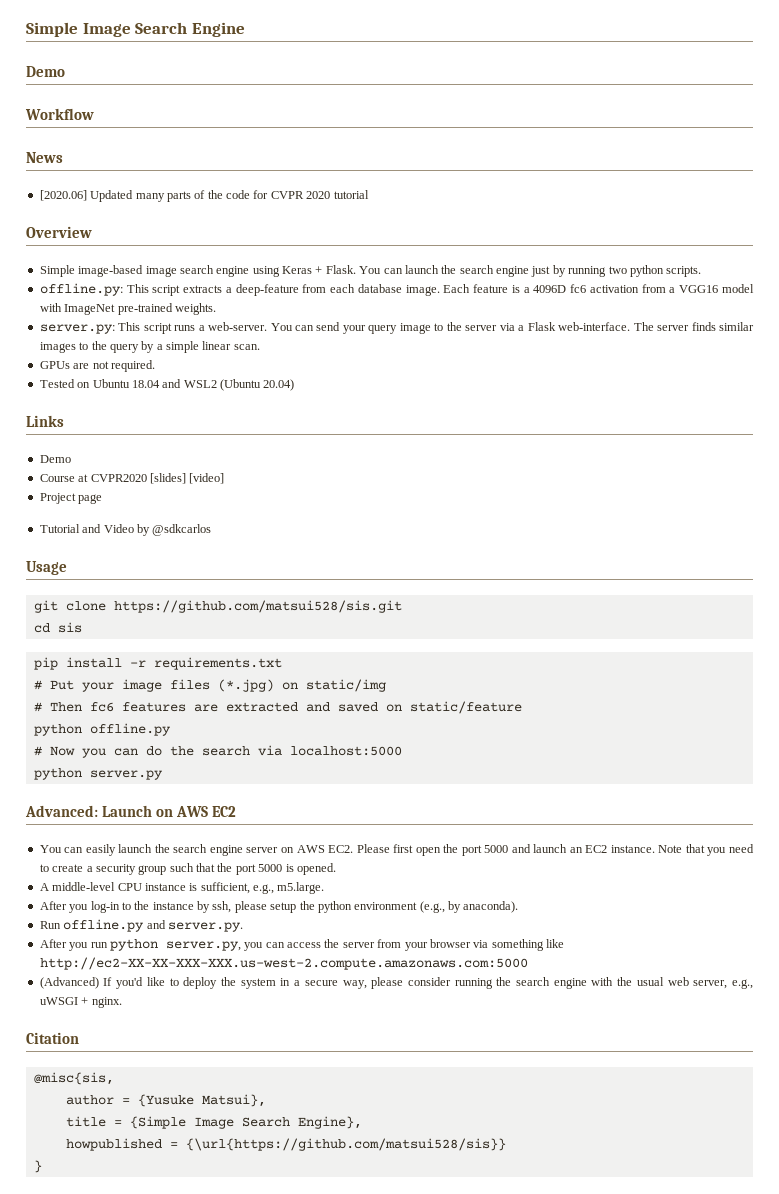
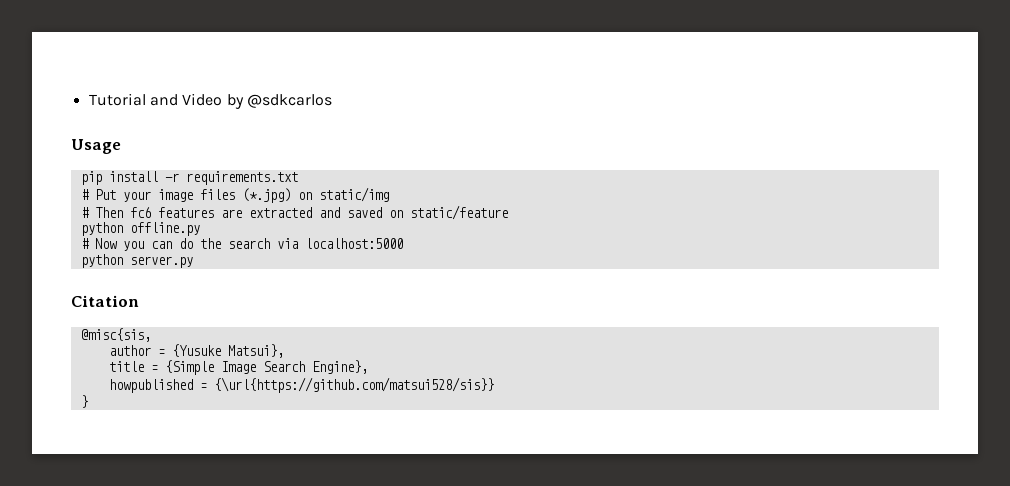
- Simple Image Search Engine
- Demo
- Workflow
- News
- [2020.06] Updated many parts of the code for CVPR 2020 tutorial
- Overview
- Simple image-based image search engine using Keras + Flask. You can launch the search engine just by running two python scripts.
- offline.py: This script extracts a deep-feature from each database image. Each feature is a 4096D fc6 activation from a VGG16 model with ImageNet pre-trained weights.
- server.py: This script runs a web-server. You can send your query image to the server via a Flask web-interface. The server finds similar images to the query by a simple linear scan.
- GPUs are not required.
- Tested on Ubuntu 18.04 and WSL2 (Ubuntu 20.04)
- Links
- Demo
- Course at CVPR2020 [slides] [video]
- Project page
- git clone https://github.com/matsui528/sis.git
- cd sis
- Advanced: Launch on AWS EC2
- You can easily launch the search engine server on AWS EC2. Please first open the port 5000 and launch an EC2 instance. Note that you need to create a security group such that the port 5000 is opened.
- A middle-level CPU instance is sufficient, e.g., m5.large.
- After you log-in to the instance by ssh, please setup the python environment (e.g., by anaconda).
- Run offline.py and server.py.
- After you run python server.py, you can access the server from your browser via something like http://ec2-XX-XX-XXX-XXX.us-west-2.compute.amazonaws.com:5000
- (Advanced) If you'd like to deploy the system in a secure way, please consider running the search engine with the usual web server, e.g., uWSGI + nginx.

